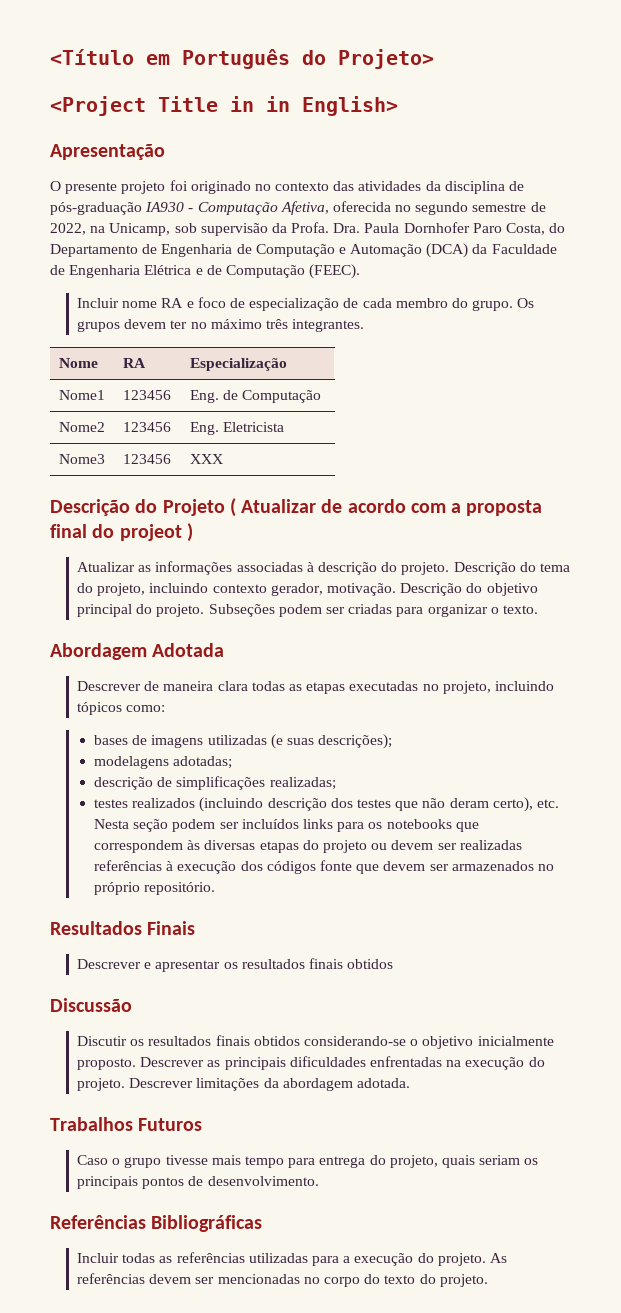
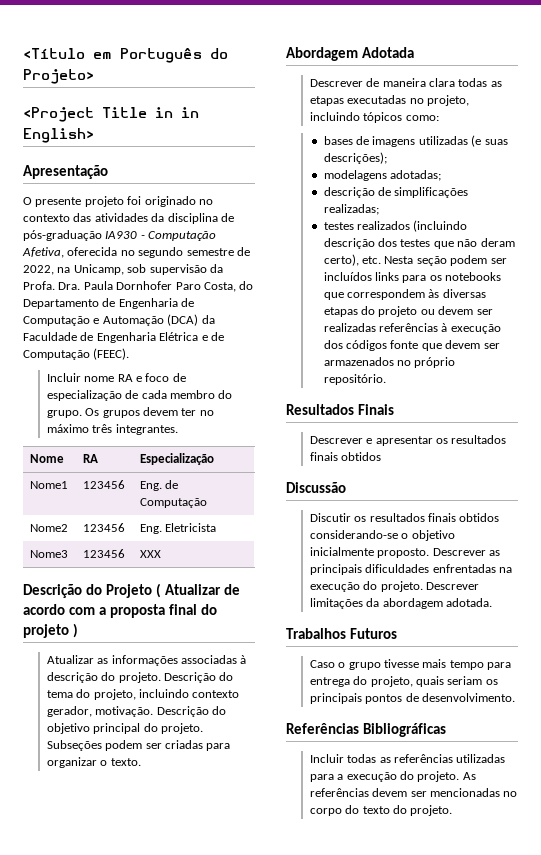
- Descrição do Projeto ( Atualizar de acordo com a proposta final do projeot )
+ Descrição do Projeto ( Atualizar de acordo com a proposta final do projeto )

